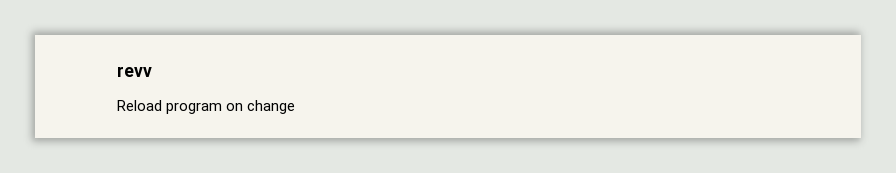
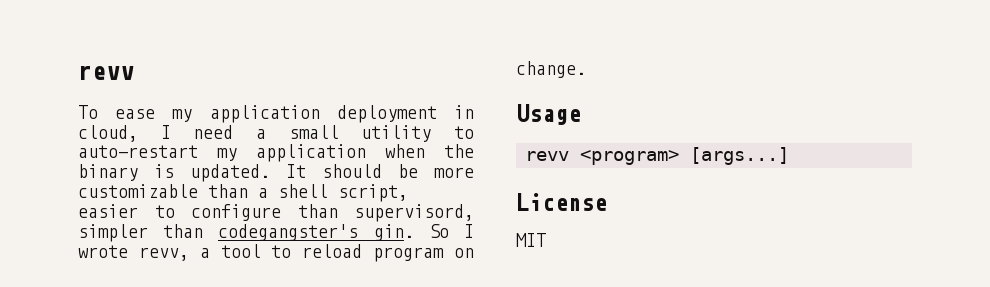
- Reload program on change
+ To ease my application deployment in cloud, I need a small utility to auto-restart my application when the binary is updated. It should be more customizable than a shell script, easier to configure than supervisord, simpler than codegangster's gin. So I wrote revv, a tool to reload program on change.
+ Usage
+ revv <program> [args...]
+ License
+ MIT

